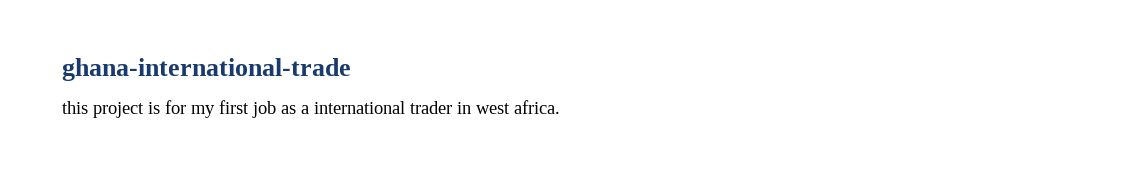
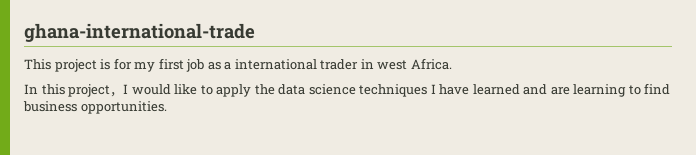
- this project is for my first job as a international trader in west africa.
+ This project is for my first job as a international trader in west Africa.
+ In this project，I would like to apply the data science techniques I have learned and are learning to find business opportunities.

